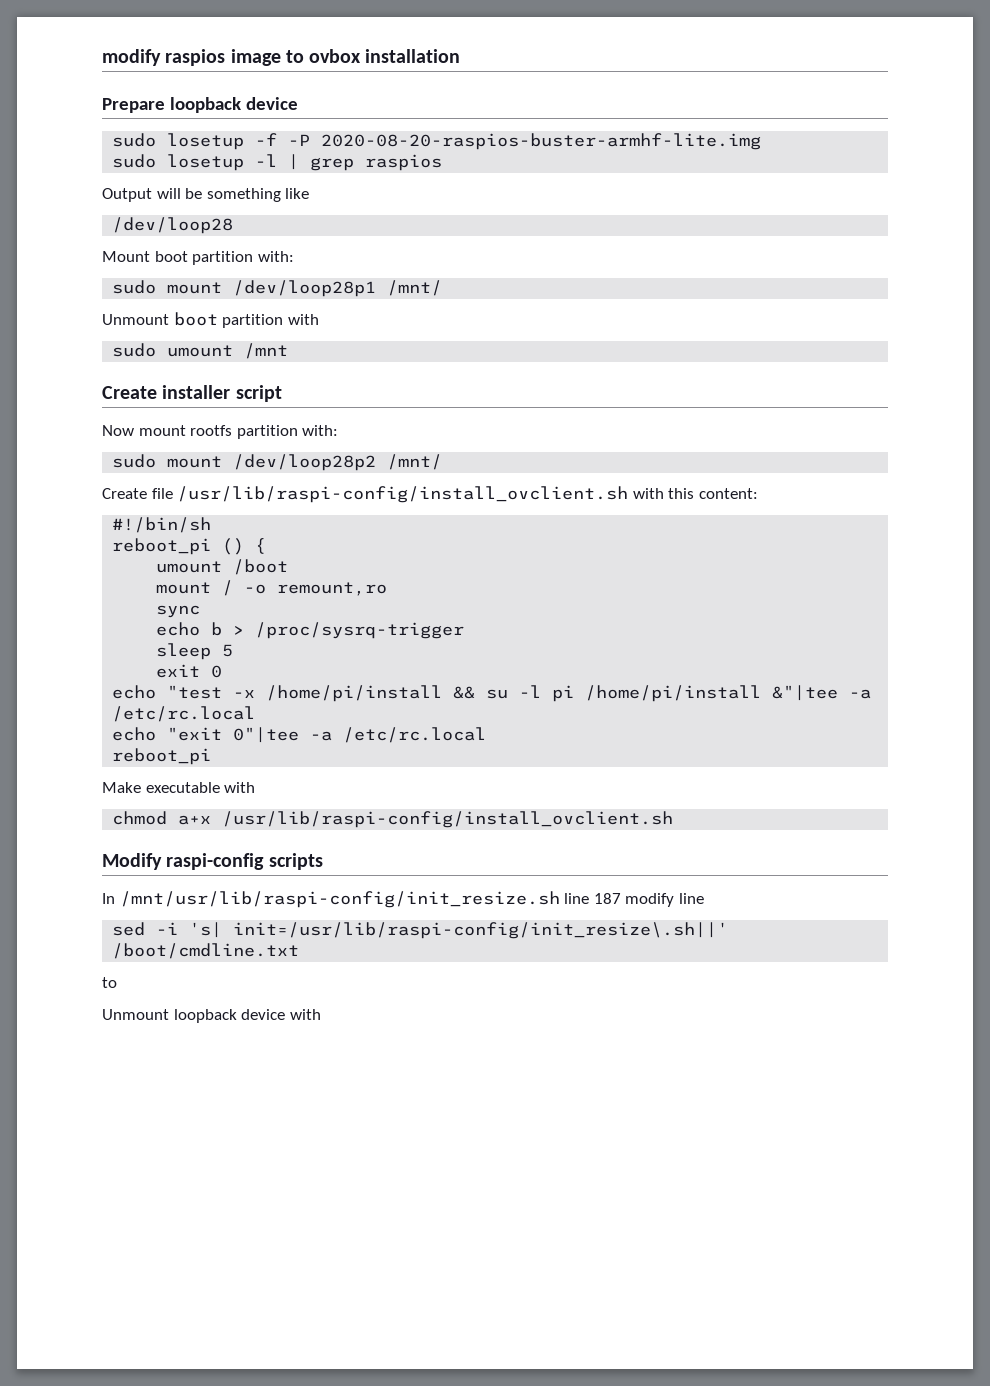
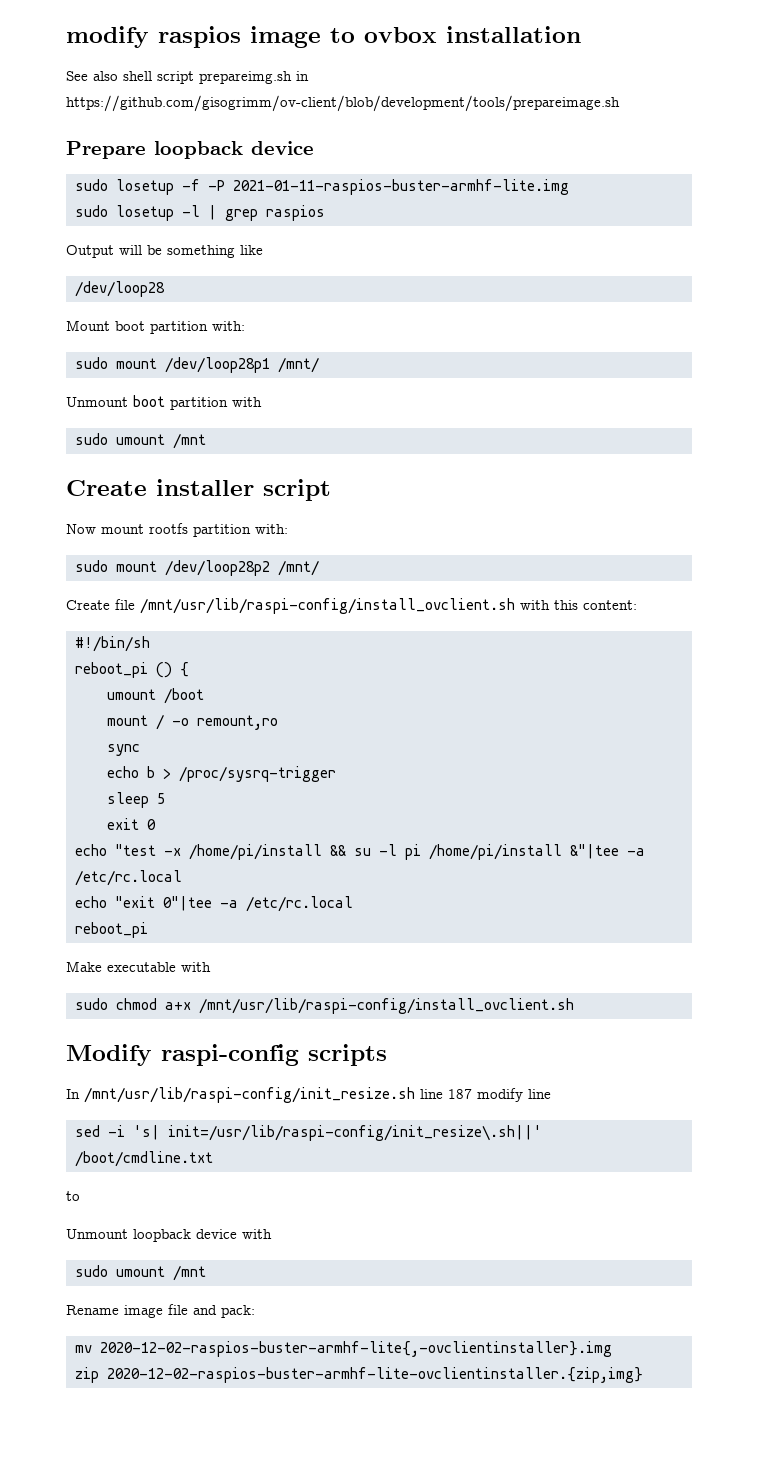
+ See also shell script prepareimg.sh in https://github.com/gisogrimm/ov-client/blob/development/tools/prepareimage.sh
- sudo losetup -f -P 2020-08-20-raspios-buster-armhf-lite.img
+ sudo losetup -f -P 2021-01-11-raspios-buster-armhf-lite.img
- Create file /usr/lib/raspi-config/install_ovclient.sh with this content:
+ Create file /mnt/usr/lib/raspi-config/install_ovclient.sh with this content:
- chmod a+x /usr/lib/raspi-config/install_ovclient.sh
+ sudo chmod a+x /mnt/usr/lib/raspi-config/install_ovclient.sh
  Unmount loopback device with
+ sudo umount /mnt
+ Rename image file and pack:
+ mv 2020-12-02-raspios-buster-armhf-lite{,-ovclientinstaller}.img
+ zip 2020-12-02-raspios-buster-armhf-lite-ovclientinstaller.{zip,img}

